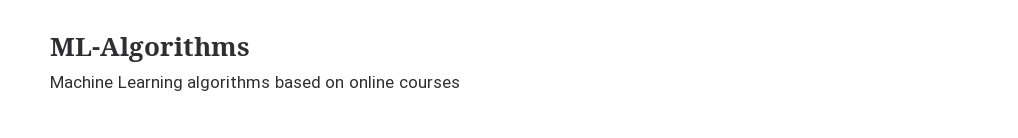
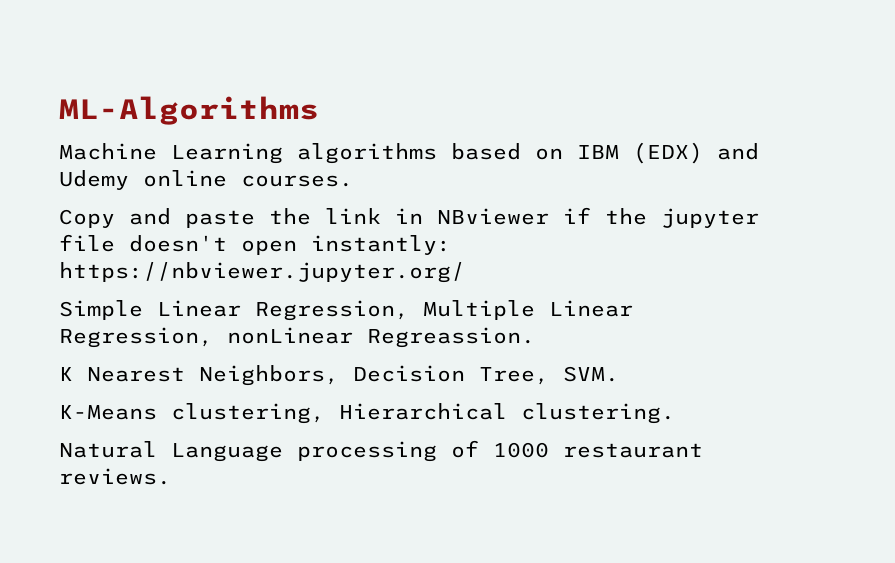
- Machine Learning algorithms based on online courses
+ Machine Learning algorithms based on IBM (EDX) and Udemy online courses.
+ Copy and paste the link in NBviewer if the jupyter file doesn't open instantly: https://nbviewer.jupyter.org/
+ Simple Linear Regression, Multiple Linear Regression, nonLinear Regreassion.
+ K Nearest Neighbors, Decision Tree, SVM.
+ K-Means clustering, Hierarchical clustering.
+ Natural Language processing of 1000 restaurant reviews.

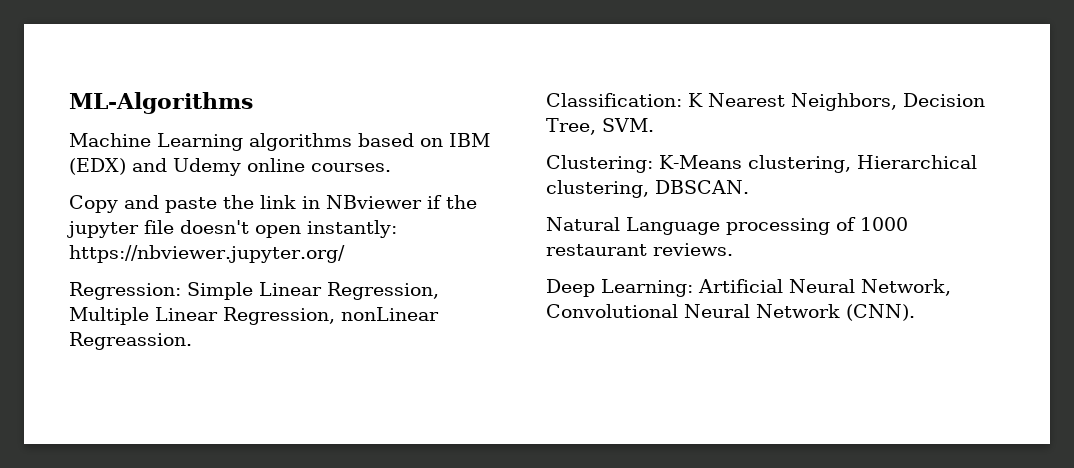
- Simple Linear Regression, Multiple Linear Regression, nonLinear Regreassion.
+ Regression: Simple Linear Regression, Multiple Linear Regression, nonLinear Regreassion.
- K Nearest Neighbors, Decision Tree, SVM.
+ Classification: K Nearest Neighbors, Decision Tree, SVM.
- K-Means clustering, Hierarchical clustering.
+ Clustering: K-Means clustering, Hierarchical clustering, DBSCAN.
+ Deep Learning: Artificial Neural Network, Convolutional Neural Network (CNN).

